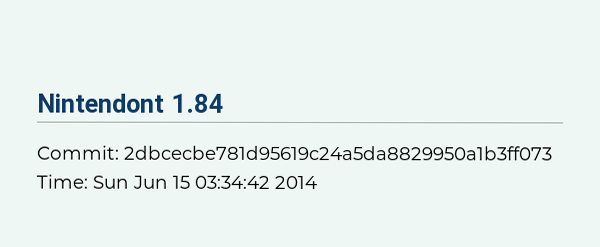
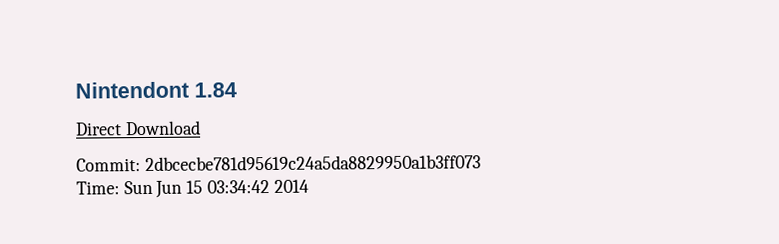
+ Direct Download

